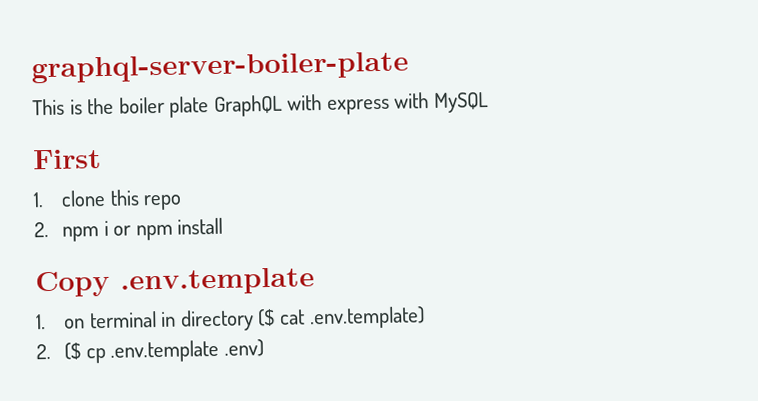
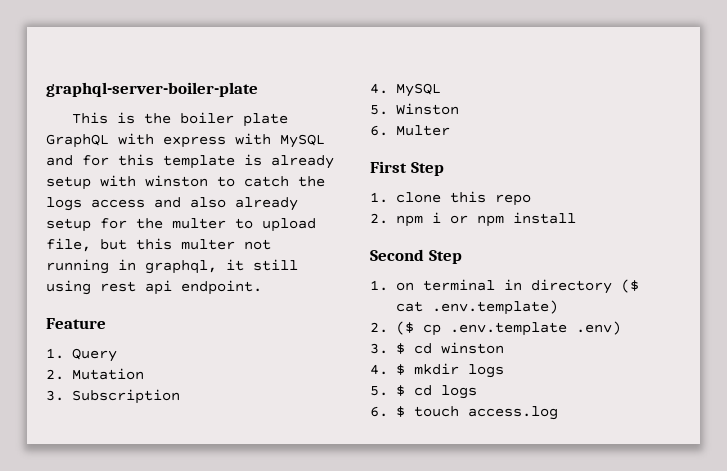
- This is the boiler plate GraphQL with express with MySQL
+ This is the boiler plate GraphQL with express with MySQL and for this template is already setup with winston to catch the logs access and also already setup for the multer to upload file, but this multer not running in graphql, it still using rest api endpoint.
+ Feature
+ 1. Query
+ 2. Mutation
+ 3. Subscription
+ 4. MySQL
+ 5. Winston
+ 6. Multer
- First
+ First Step
- Copy .env.template
+ Second Step
+ 3. $ cd winston
+ 4. $ mkdir logs
+ 5. $ cd logs
+ 6. $ touch access.log

